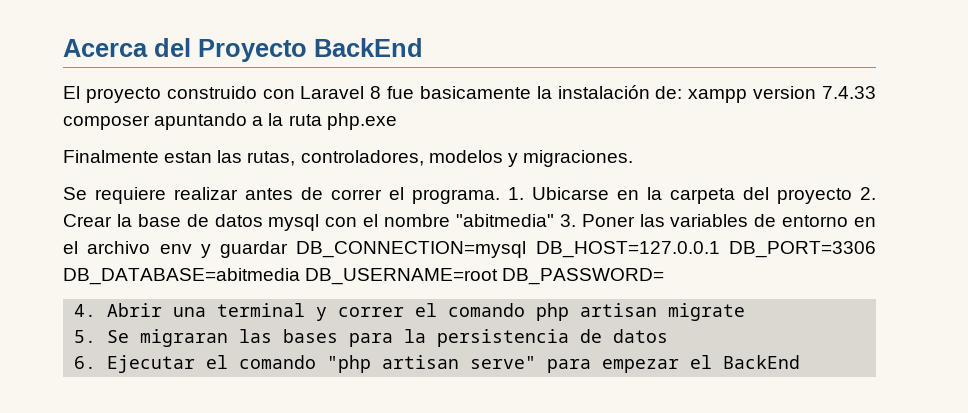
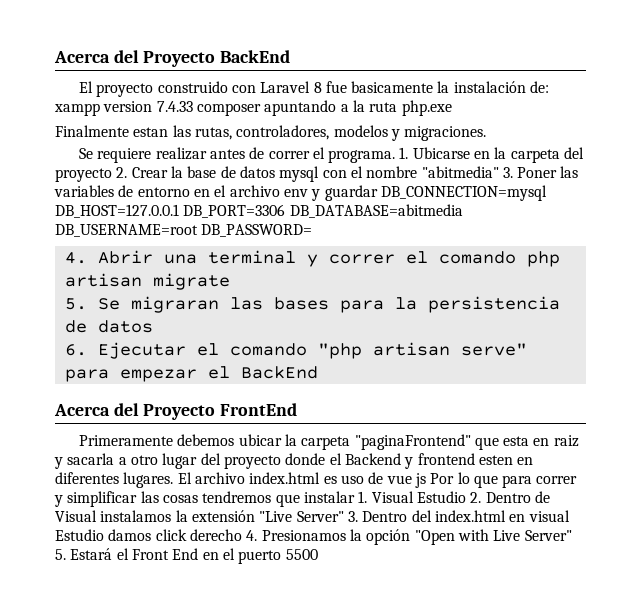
+ Acerca del Proyecto FrontEnd
+ Primeramente debemos ubicar la carpeta "paginaFrontend" que esta en raiz y sacarla a otro lugar del proyecto donde el Backend y frontend esten en diferentes lugares. El archivo index.html es uso de vue js Por lo que para correr y simplificar las cosas tendremos que instalar 1. Visual Estudio 2. Dentro de Visual instalamos la extensión "Live Server" 3. Dentro del index.html en visual Estudio damos click derecho 4. Presionamos la opción "Open with Live Server" 5. Estará el Front End en el puerto 5500

